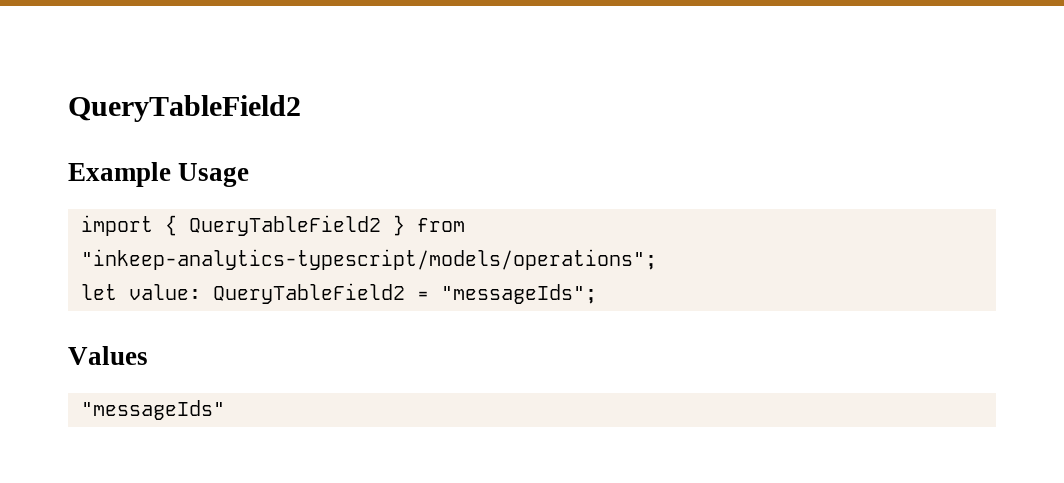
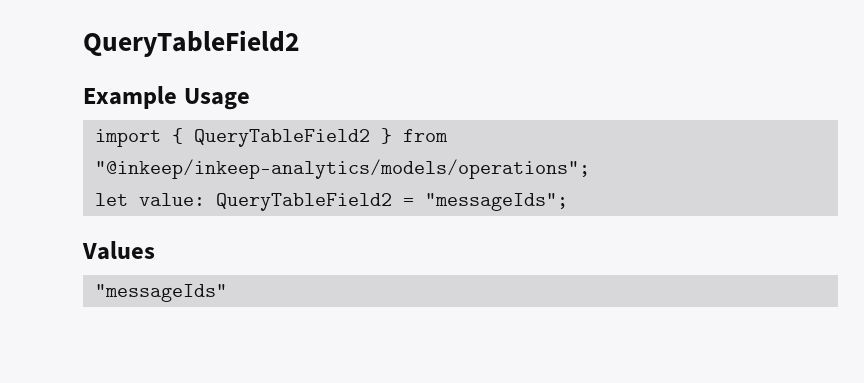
- import { QueryTableField2 } from "inkeep-analytics-typescript/models/operations";
+ import { QueryTableField2 } from "@inkeep/inkeep-analytics/models/operations";

